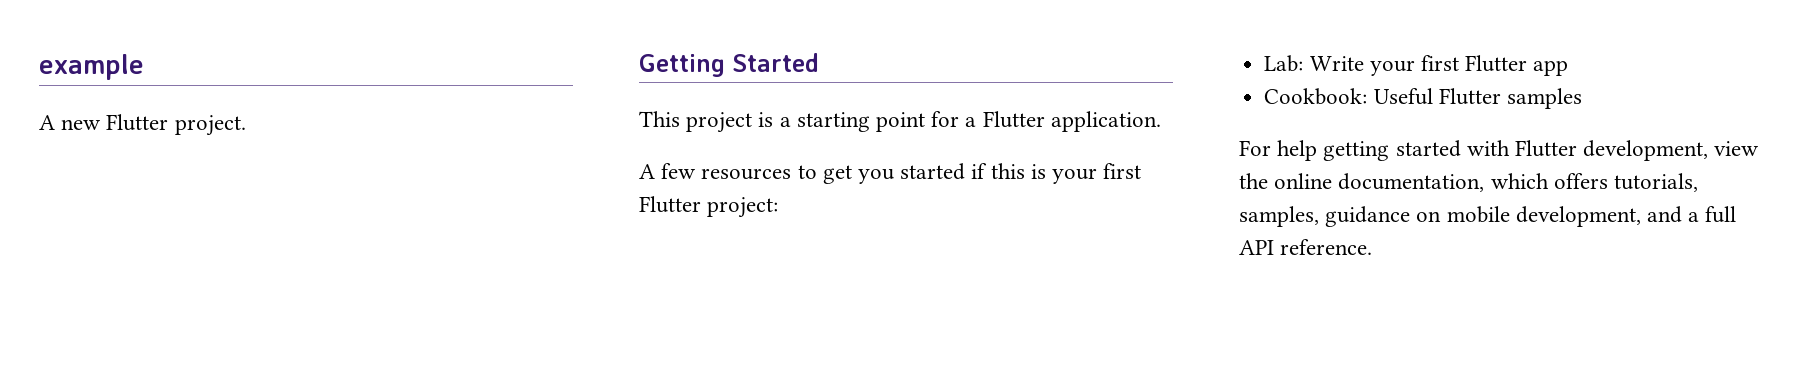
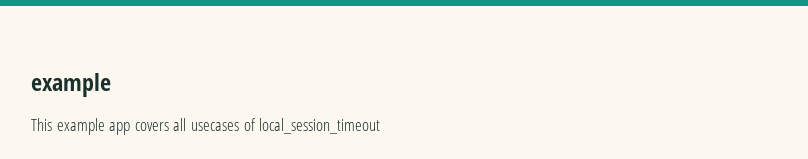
- A new Flutter project.
- Getting Started
- This project is a starting point for a Flutter application.
- A few resources to get you started if this is your first Flutter project:
- Lab: Write your first Flutter app
- Cookbook: Useful Flutter samples
- For help getting started with Flutter development, view the online documentation, which offers tutorials, samples, guidance on mobile development, and a full API reference.
+ This example app covers all usecases of local_session_timeout

